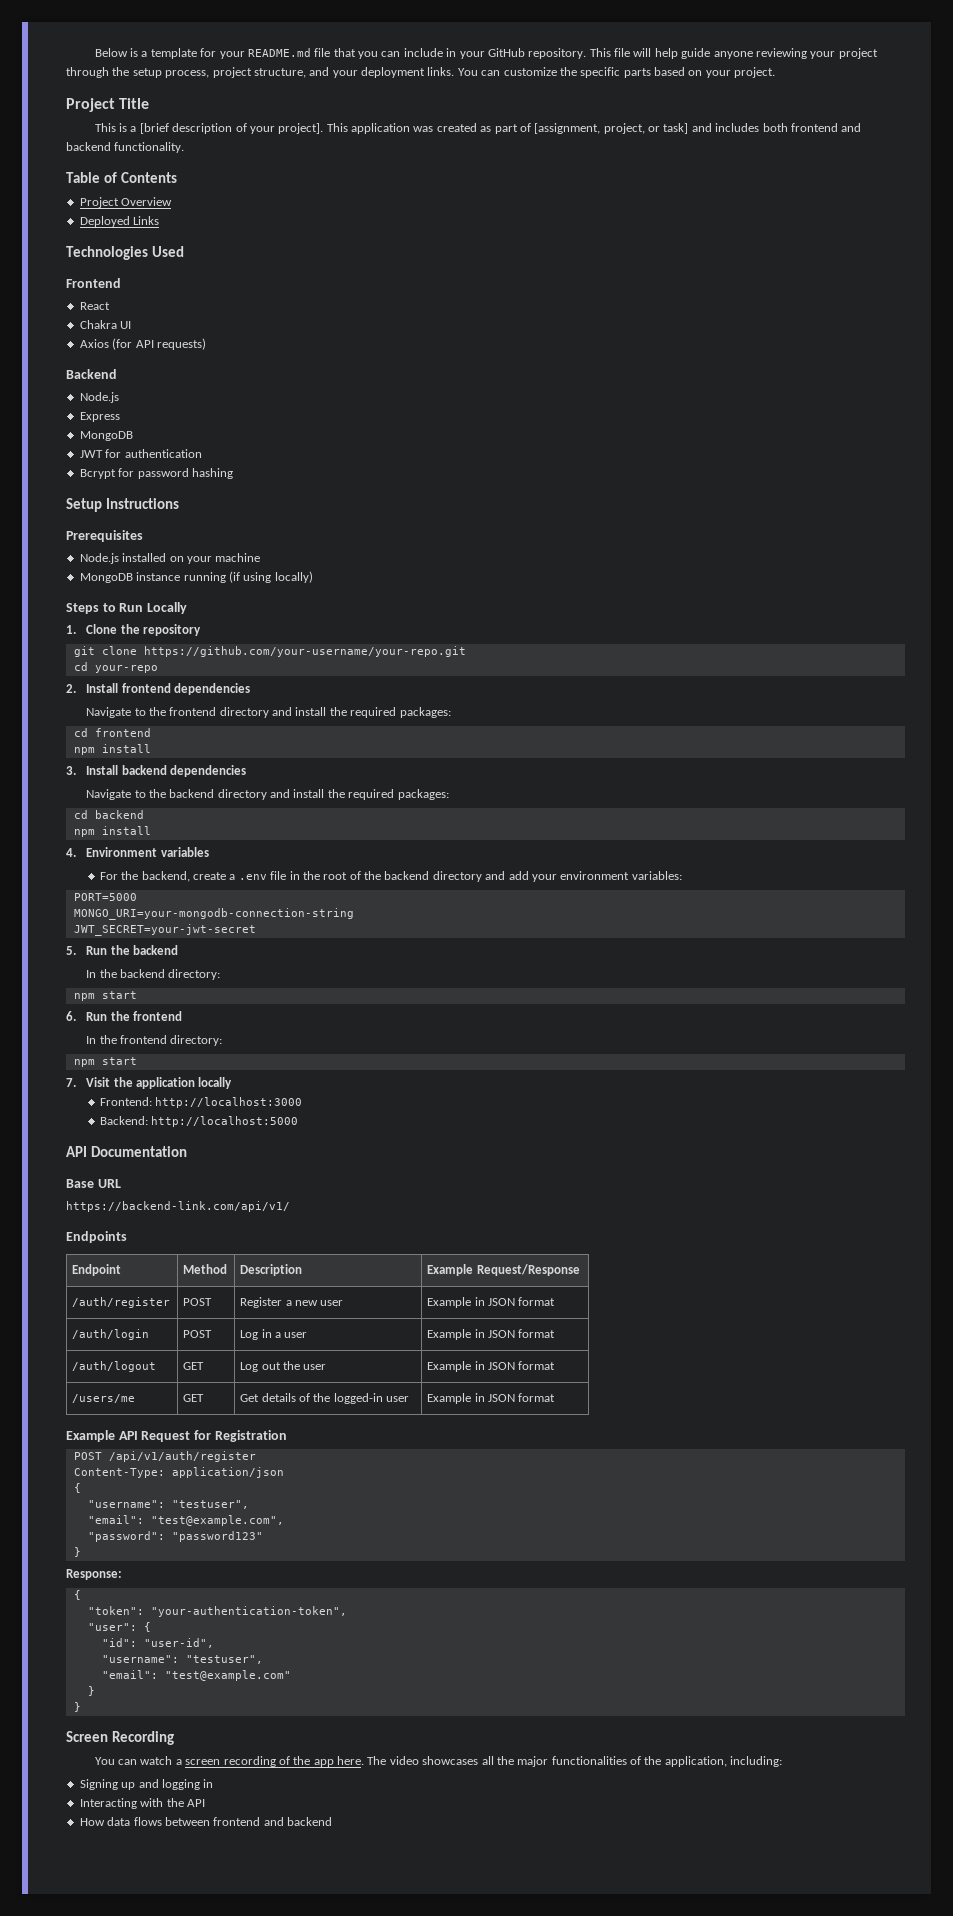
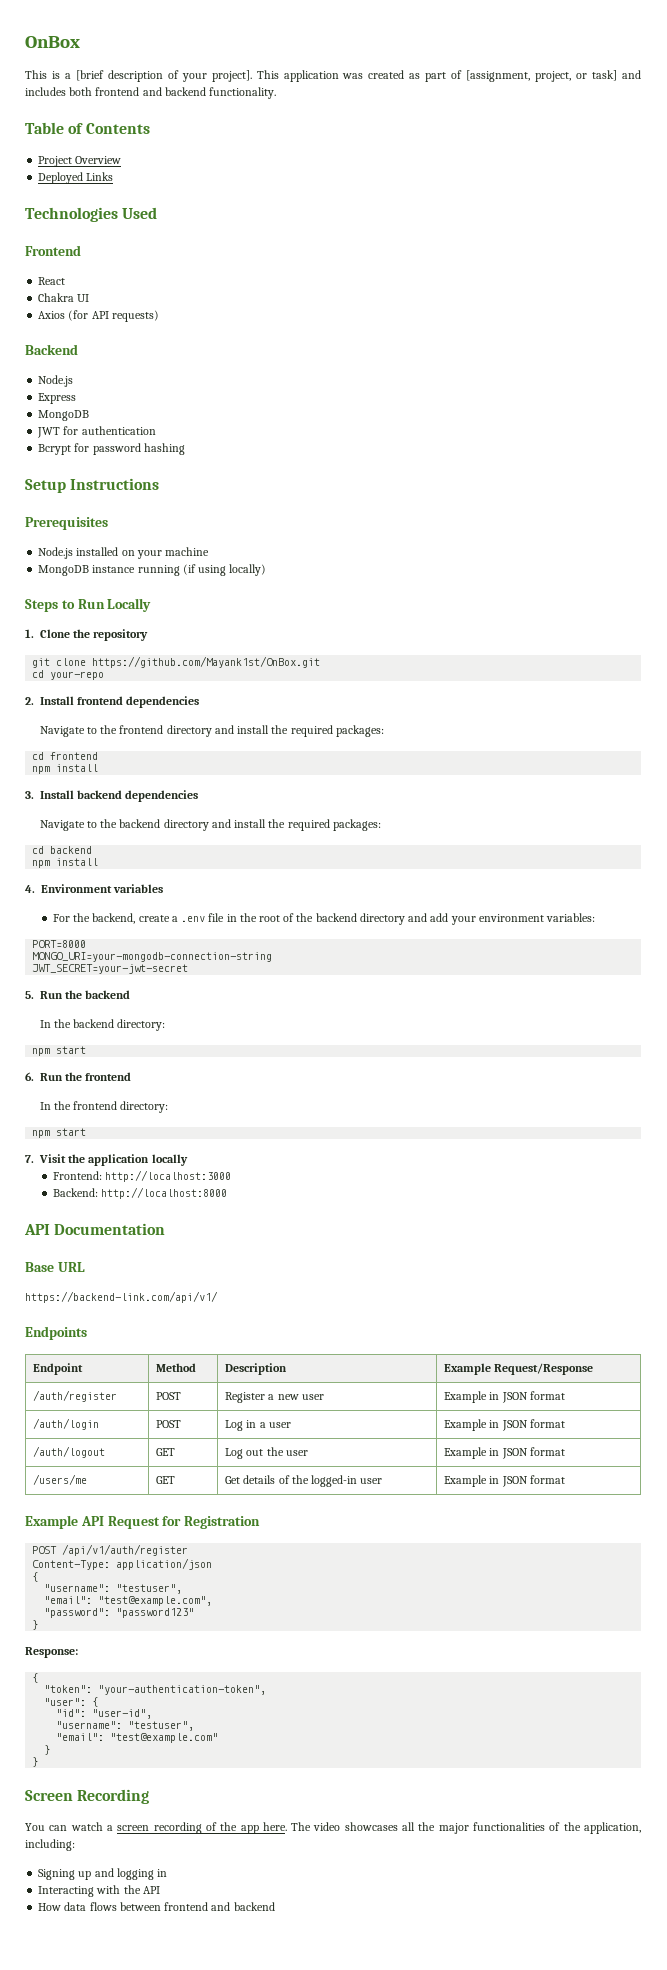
- Below is a template for your README.md file that you can include in your GitHub repository. This file will help guide anyone reviewing your project through the setup process, project structure, and your deployment links. You can customize the specific parts based on your project.
- Project Title
+ OnBox
- git clone https://github.com/your-username/your-repo.git
+ git clone https://github.com/Mayank1st/OnBox.git
- PORT=5000
+ PORT=8000
- Backend: http://localhost:5000
+ Backend: http://localhost:8000

